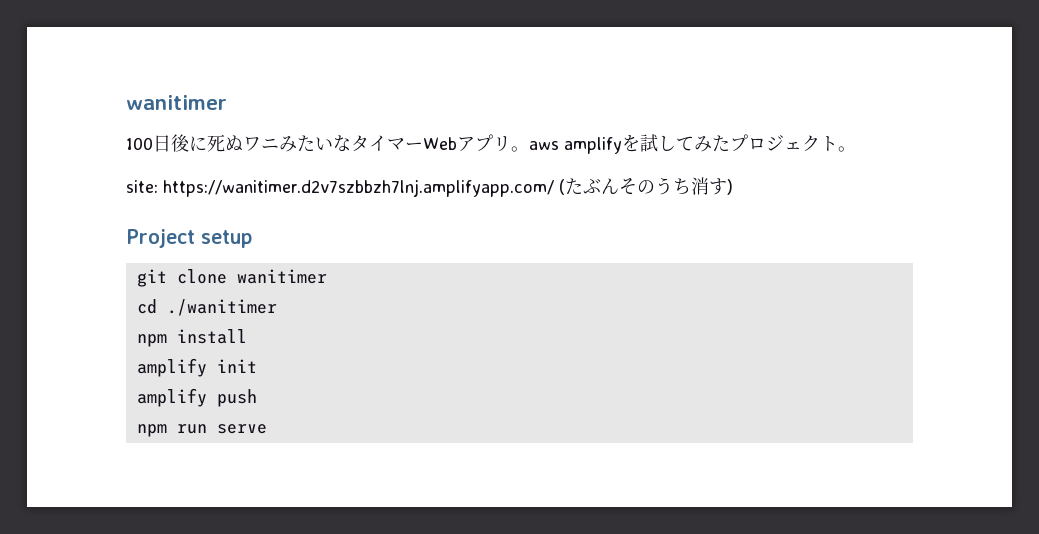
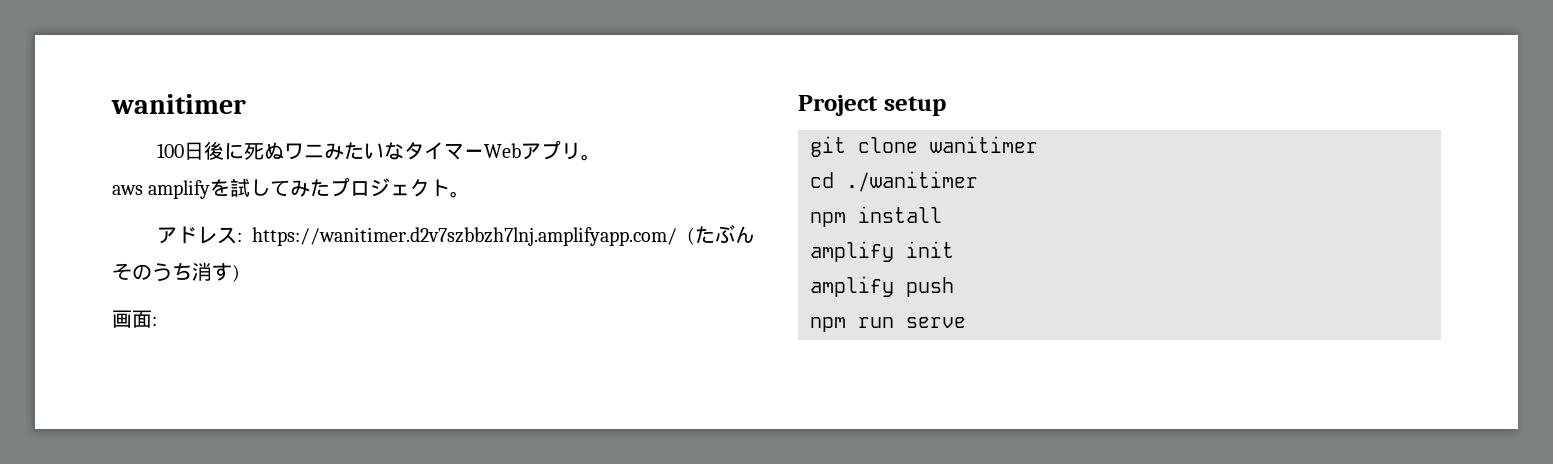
- 100日後に死ぬワニみたいなタイマーWebアプリ。aws amplifyを試してみたプロジェクト。
+ 100日後に死ぬワニみたいなタイマーWebアプリ。
+ aws amplifyを試してみたプロジェクト。
- site: https://wanitimer.d2v7szbbzh7lnj.amplifyapp.com/ (たぶんそのうち消す)
+ アドレス: https://wanitimer.d2v7szbbzh7lnj.amplifyapp.com/ (たぶんそのうち消す)
+ 画面:

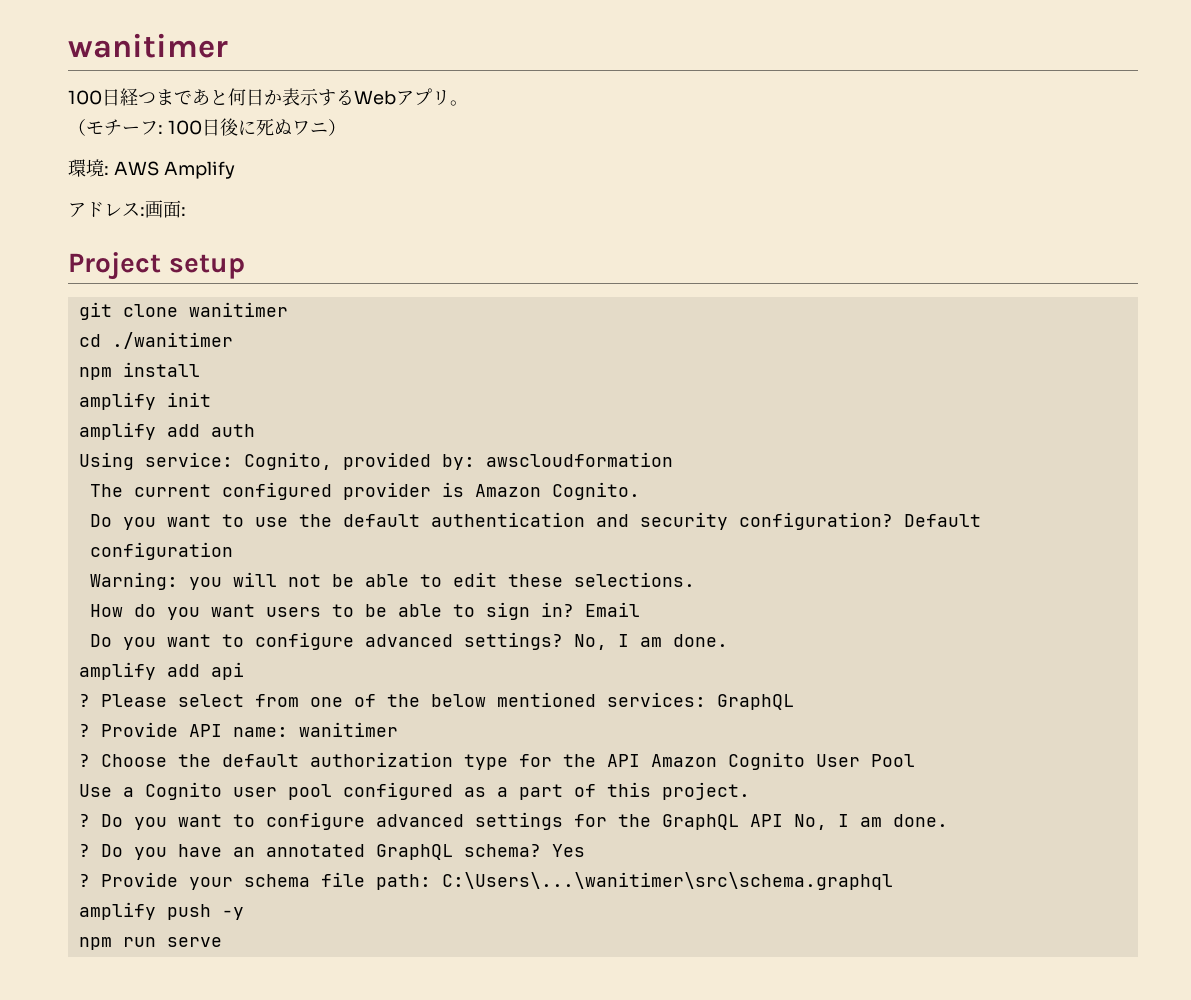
- 100日後に死ぬワニみたいなタイマーWebアプリ。
- aws amplifyを試してみたプロジェクト。
- アドレス: https://wanitimer.d2v7szbbzh7lnj.amplifyapp.com/ (たぶんそのうち消す)
- 画面:
+ 100日経つまであと何日か表示するWebアプリ。
+ （モチーフ: 100日後に死ぬワニ）
+ 環境: AWS Amplify
+ アドレス:画面:
+ amplify add auth
+ Using service: Cognito, provided by: awscloudformation
+ The current configured provider is Amazon Cognito.
+ Do you want to use the default authentication and security configuration? Default configuration
+ Warning: you will not be able to edit these selections.
+ How do you want users to be able to sign in? Email
+ Do you want to configure advanced settings? No, I am done.
+ amplify add api
+ ? Please select from one of the below mentioned services: GraphQL
+ ? Provide API name: wanitimer
+ ? Choose the default authorization type for the API Amazon Cognito User Pool
+ Use a Cognito user pool configured as a part of this project.
+ ? Do you want to configure advanced settings for the GraphQL API No, I am done.
+ ? Do you have an annotated GraphQL schema? Yes
+ ? Provide your schema file path: C:\Users\...\wanitimer\src\schema.graphql
- amplify push
+ amplify push -y

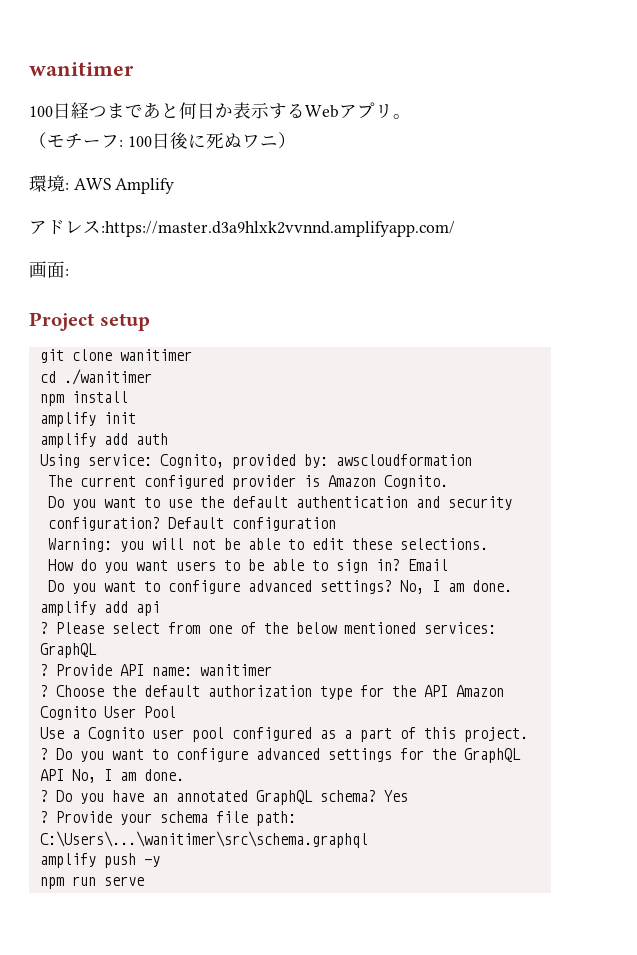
- アドレス:画面:
+ アドレス:https://master.d3a9hlxk2vvnnd.amplifyapp.com/
+ 画面:

